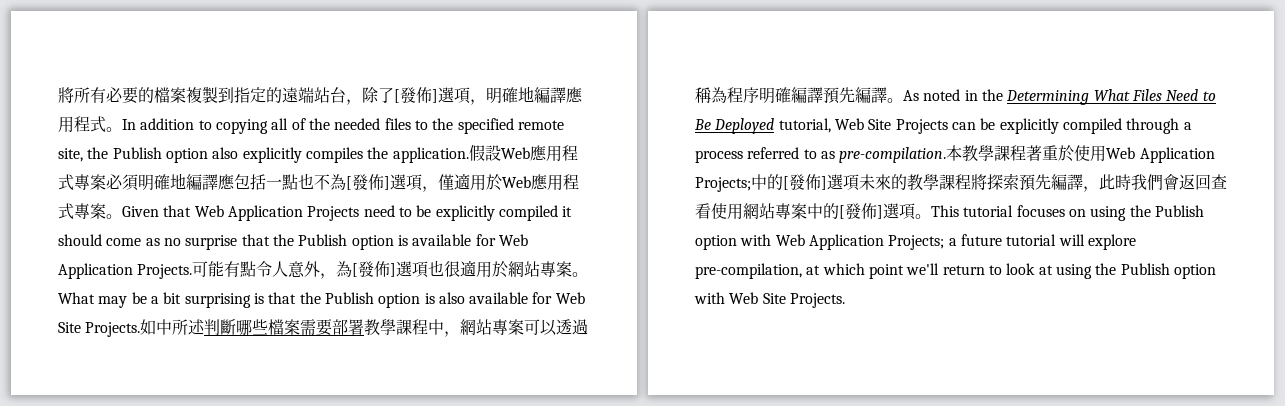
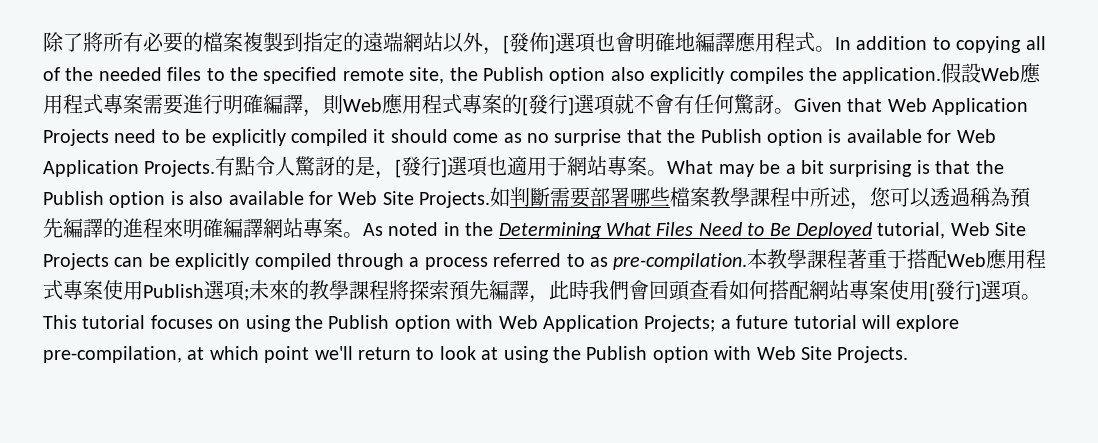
- 將所有必要的檔案複製到指定的遠端站台，除了[發佈]選項，明確地編譯應用程式。
+ 除了將所有必要的檔案複製到指定的遠端網站以外，[發佈]選項也會明確地編譯應用程式。
- 假設Web應用程式專案必須明確地編譯應包括一點也不為[發佈]選項，僅適用於Web應用程式專案。
+ 假設Web應用程式專案需要進行明確編譯，則Web應用程式專案的[發行]選項就不會有任何驚訝。
- 可能有點令人意外，為[發佈]選項也很適用於網站專案。
+ 有點令人驚訝的是，[發行]選項也適用于網站專案。
- 如中所述判斷哪些檔案需要部署教學課程中，網站專案可以透過稱為程序明確編譯預先編譯。
+ 如判斷需要部署哪些檔案教學課程中所述，您可以透過稱為預先編譯的進程來明確編譯網站專案。
- 本教學課程著重於使用Web Application Projects;中的[發佈]選項未來的教學課程將探索預先編譯，此時我們會返回查看使用網站專案中的[發佈]選項。
+ 本教學課程著重于搭配Web應用程式專案使用Publish選項;未來的教學課程將探索預先編譯，此時我們會回頭查看如何搭配網站專案使用[發行]選項。

